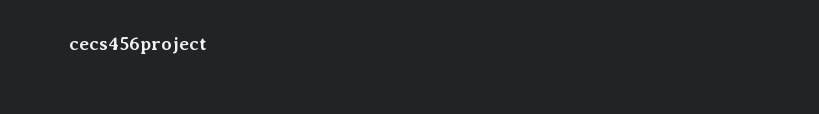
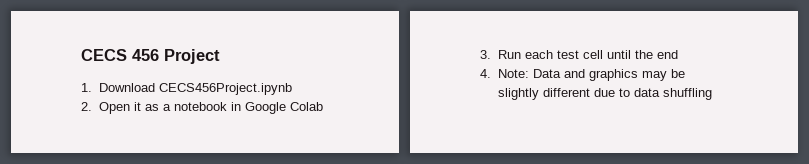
- cecs456project
+ CECS 456 Project
+ 1. Download CECS456Project.ipynb
+ 2. Open it as a notebook in Google Colab
+ 3. Run each test cell until the end
+ 4. Note: Data and graphics may be slightly different due to data shuffling

